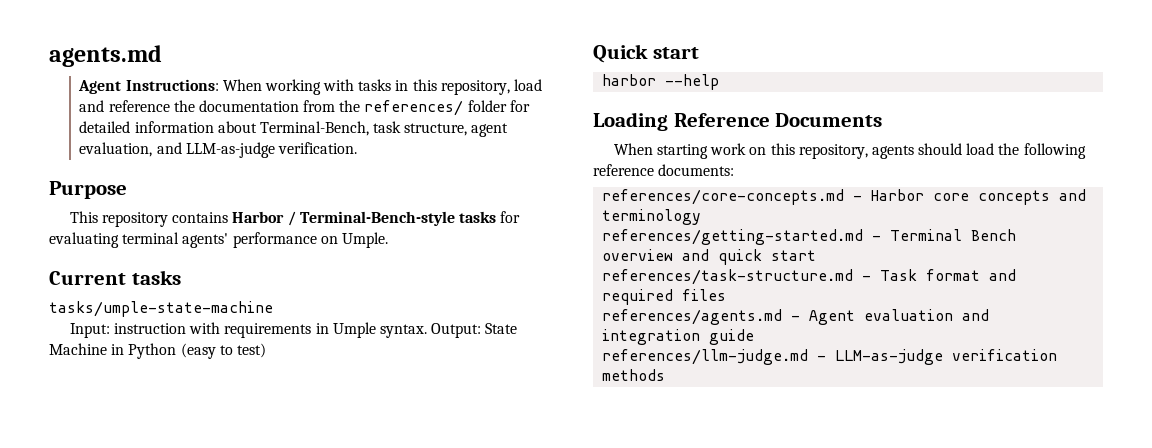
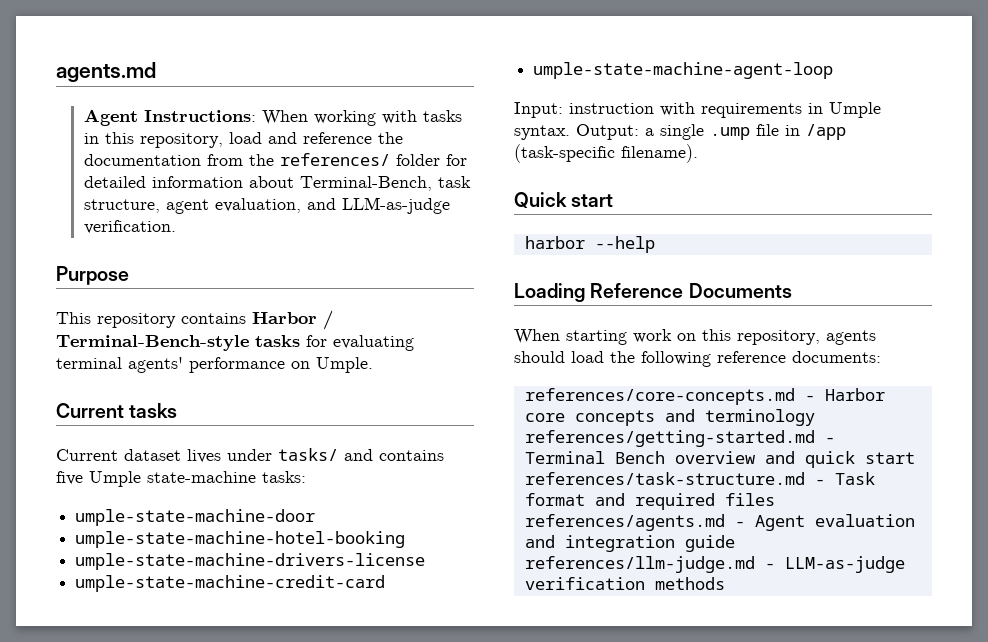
- tasks/umple-state-machine
+ Current dataset lives under tasks/ and contains five Umple state-machine tasks:
+ umple-state-machine-door
+ umple-state-machine-hotel-booking
+ umple-state-machine-drivers-license
+ umple-state-machine-credit-card
+ umple-state-machine-agent-loop
- Output: State Machine in Python (easy to test)
+ Output: a single .ump file in /app (task-specific filename).

